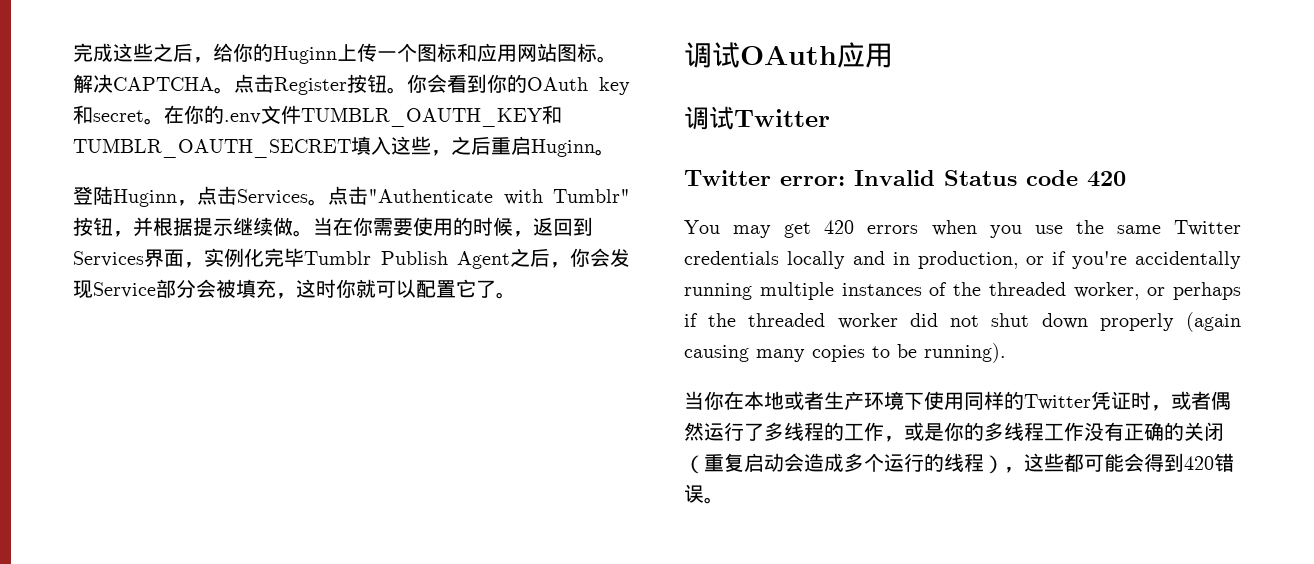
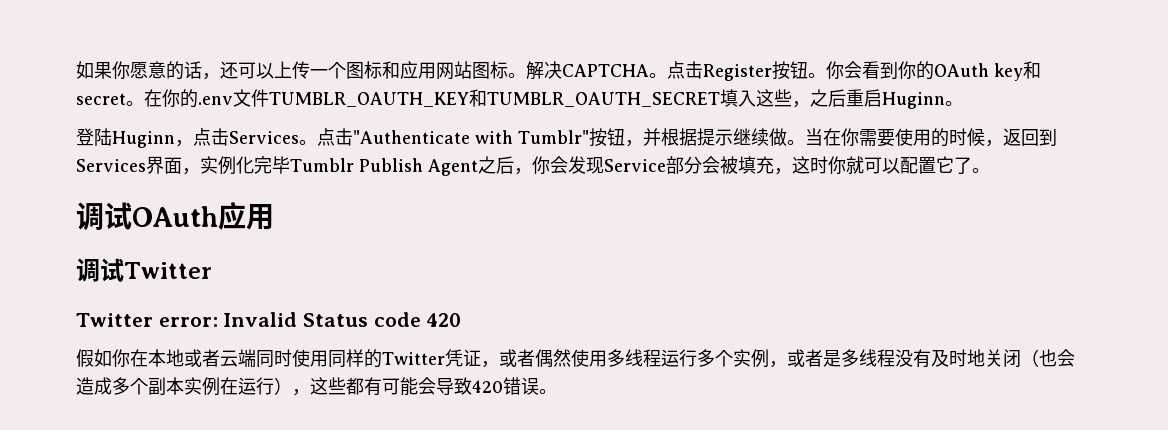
- 完成这些之后，给你的Huginn上传一个图标和应用网站图标。
+ 如果你愿意的话，还可以上传一个图标和应用网站图标。
- You may get 420 errors when you use the same Twitter credentials locally and in production, or if you're accidentally running multiple instances of the threaded worker, or perhaps if the threaded worker did not shut down properly (again causing many copies to be running).
- 当你在本地或者生产环境下使用同样的Twitter凭证时，或者偶然运行了多线程的工作，或是你的多线程工作没有正确的关闭（重复启动会造成多个运行的线程），这些都可能会得到420错误。
+ 假如你在本地或者云端同时使用同样的Twitter凭证，或者偶然使用多线程运行多个实例，或者是多线程没有及时地关闭（也会造成多个副本实例在运行），这些都有可能会导致420错误。

